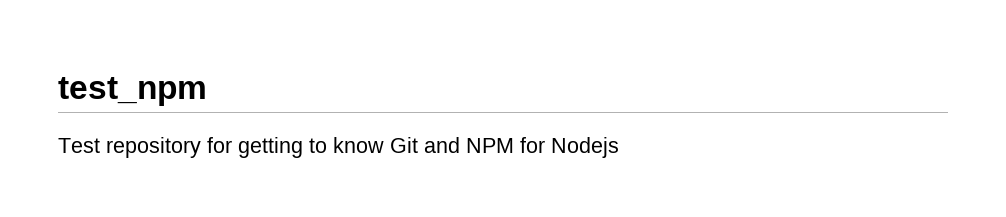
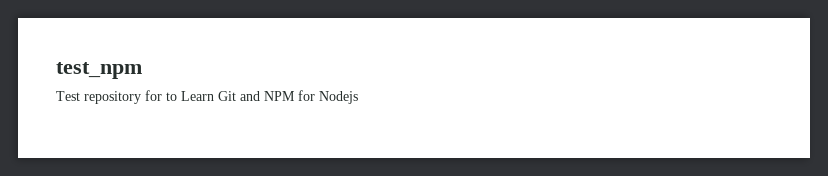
- Test repository for getting to know Git and NPM for Nodejs
+ Test repository for to Learn Git and NPM for Nodejs

